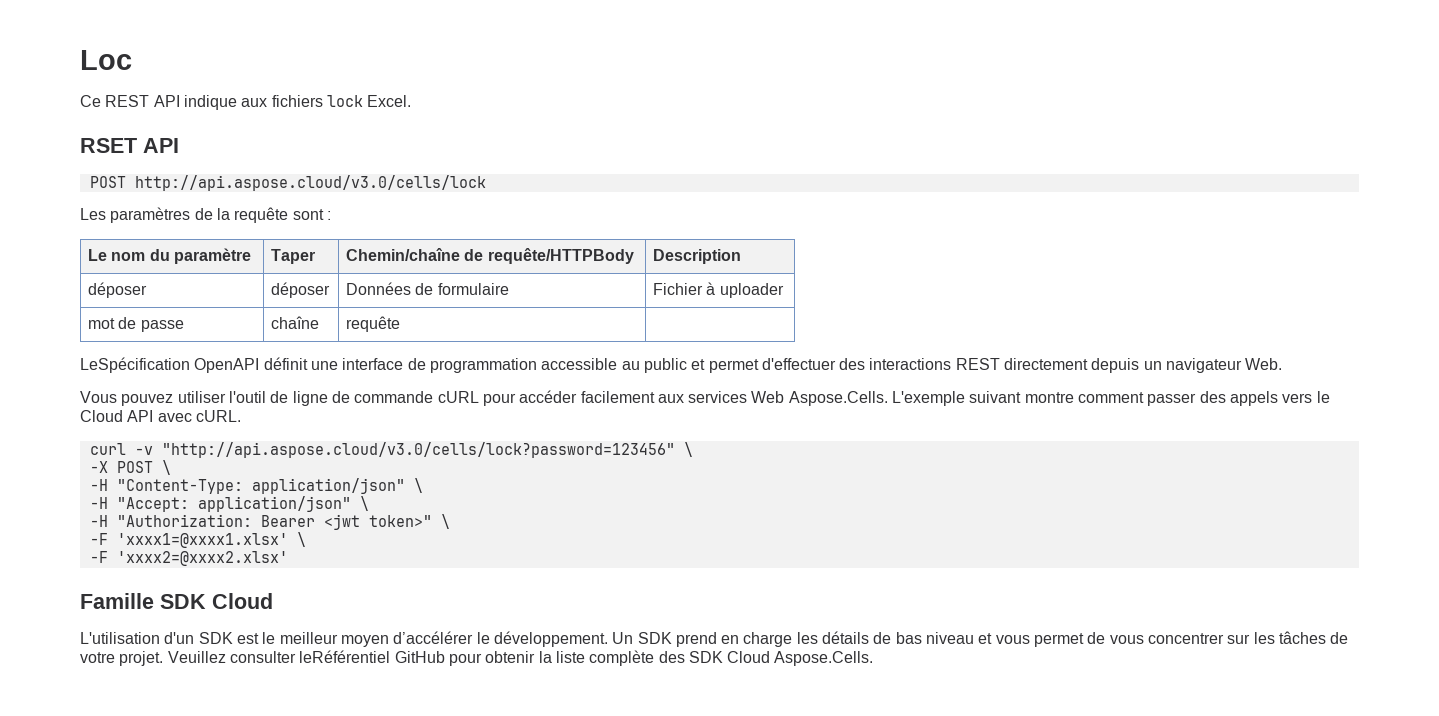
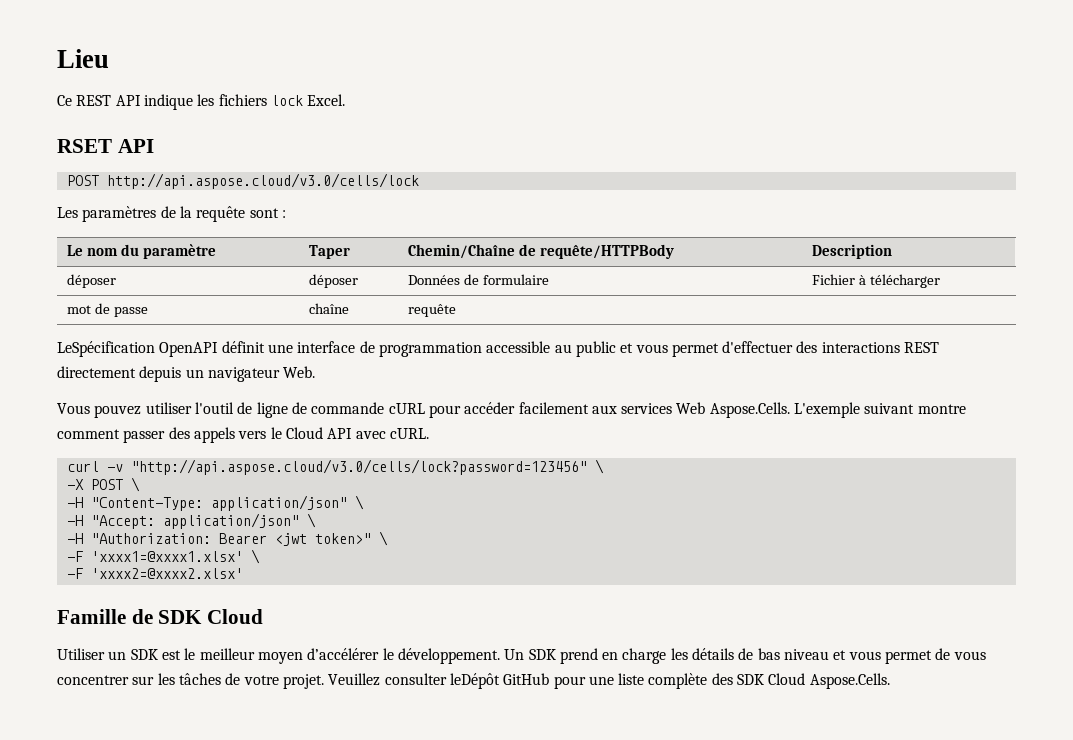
- Loc
+ Lieu
- Ce REST API indique aux fichiers lock Excel.
+ Ce REST API indique les fichiers lock Excel.
- Le nom du paramètre | Taper | Chemin/chaîne de requête/HTTPBody | Description
+ Le nom du paramètre | Taper | Chemin/Chaîne de requête/HTTPBody | Description
- déposer | déposer | Données de formulaire | Fichier à uploader
+ déposer | déposer | Données de formulaire | Fichier à télécharger
- LeSpécification OpenAPI définit une interface de programmation accessible au public et permet d'effectuer des interactions REST directement depuis un navigateur Web.
+ LeSpécification OpenAPI définit une interface de programmation accessible au public et vous permet d'effectuer des interactions REST directement depuis un navigateur Web.
- Famille SDK Cloud
+ Famille de SDK Cloud
- L'utilisation d'un SDK est le meilleur moyen d’accélérer le développement.
+ Utiliser un SDK est le meilleur moyen d’accélérer le développement.
- Veuillez consulter leRéférentiel GitHub pour obtenir la liste complète des SDK Cloud Aspose.Cells.
+ Veuillez consulter leDépôt GitHub pour une liste complète des SDK Cloud Aspose.Cells.

